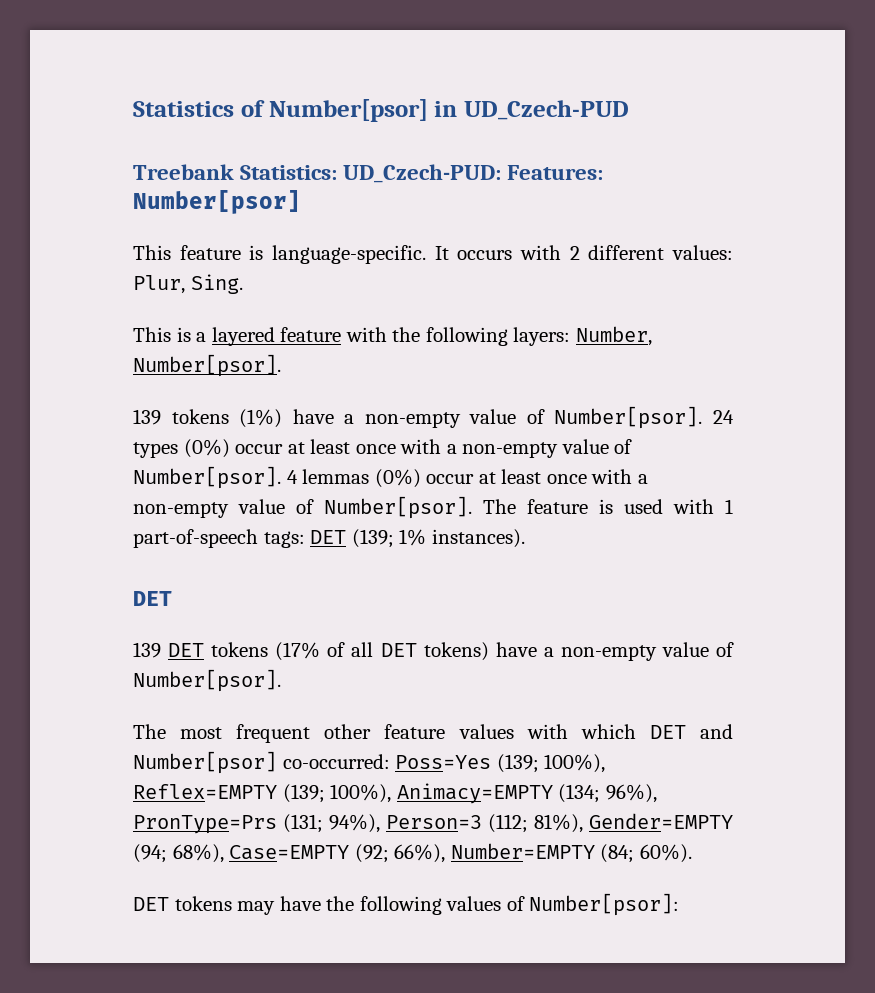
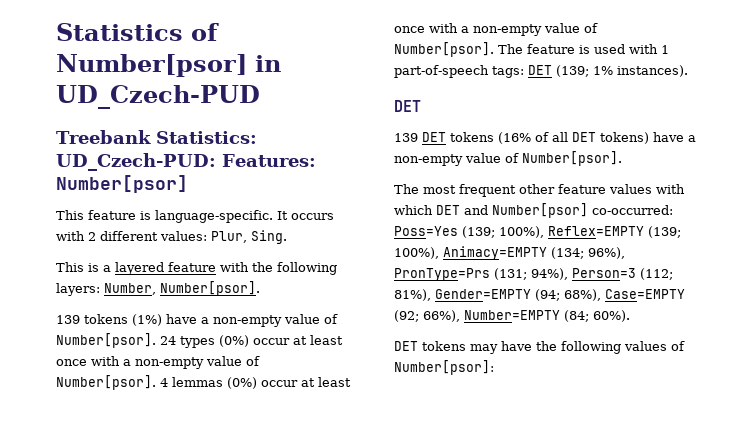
- 139 DET tokens (17% of all DET tokens) have a non-empty value of Number[psor].
+ 139 DET tokens (16% of all DET tokens) have a non-empty value of Number[psor].

